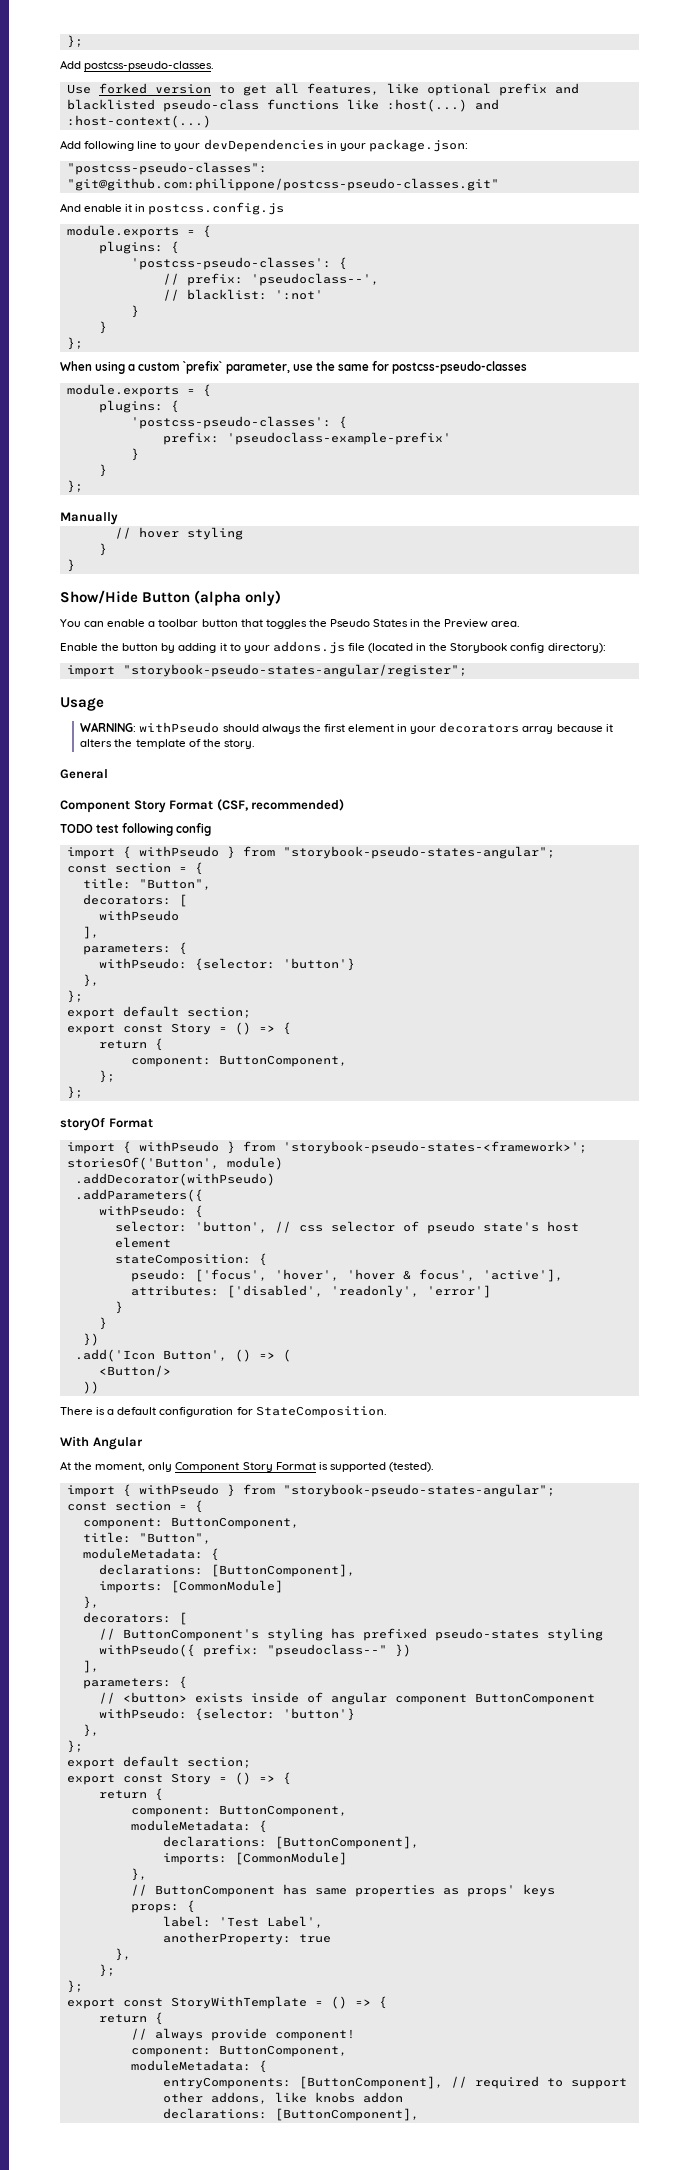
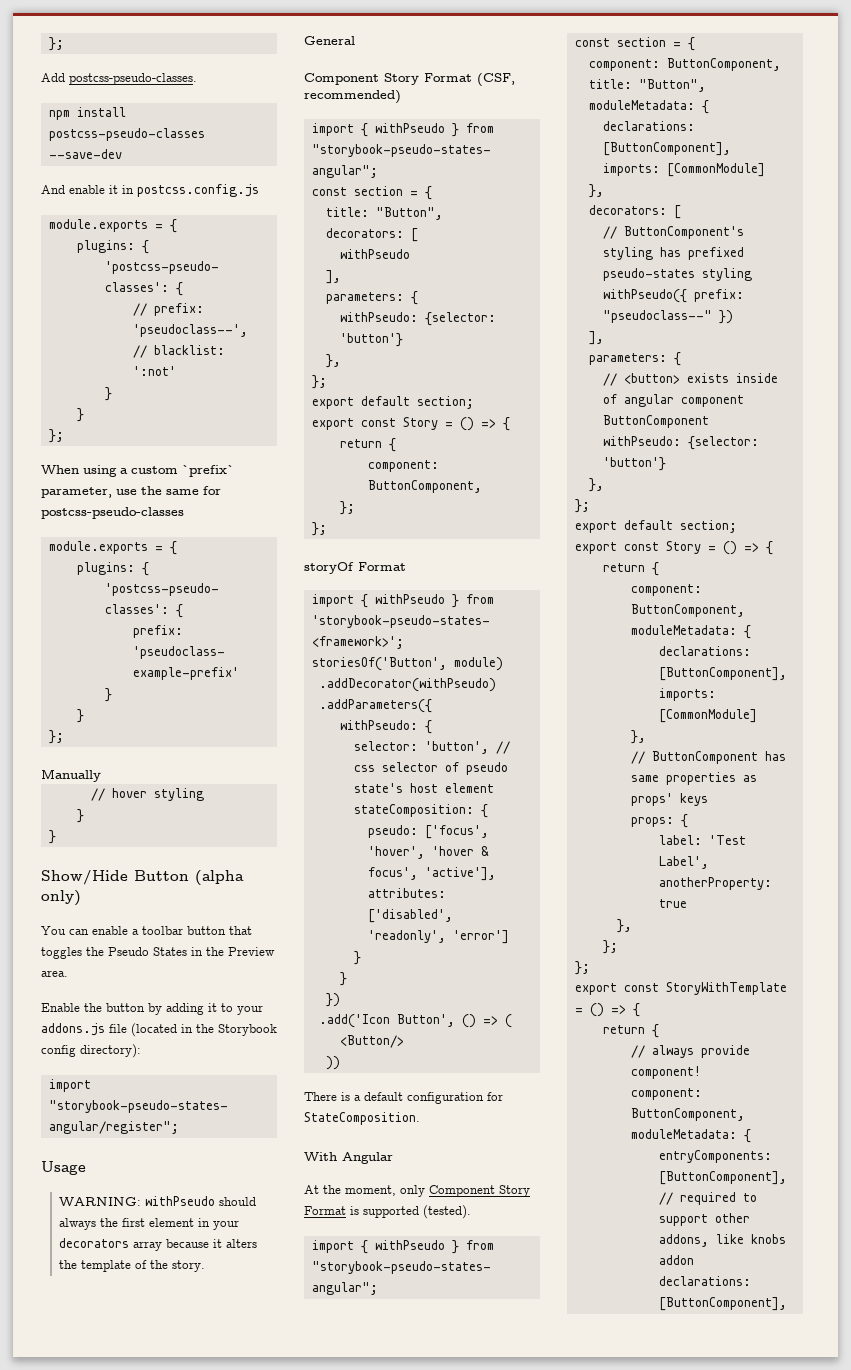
- Use forked version to get all features, like optional prefix and blacklisted pseudo-class functions like :host(...) and :host-context(...)
- Add following line to your devDependencies in your package.json:
- "postcss-pseudo-classes": "git@github.com:philippone/postcss-pseudo-classes.git"
+ npm install postcss-pseudo-classes --save-dev
- TODO test following config

